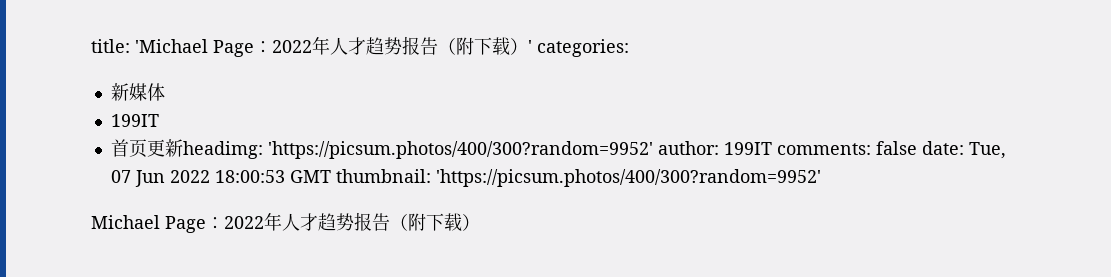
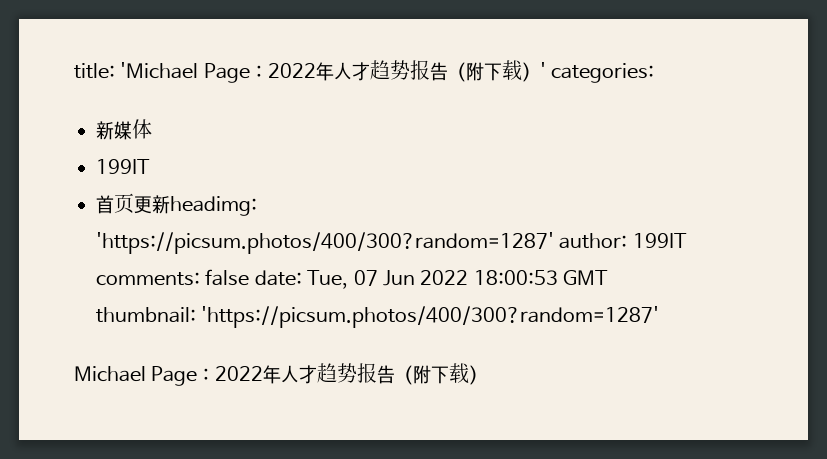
- 首页更新headimg: 'https://picsum.photos/400/300?random=9952' author: 199IT comments: false date: Tue, 07 Jun 2022 18:00:53 GMT thumbnail: 'https://picsum.photos/400/300?random=9952'
+ 首页更新headimg: 'https://picsum.photos/400/300?random=1287' author: 199IT comments: false date: Tue, 07 Jun 2022 18:00:53 GMT thumbnail: 'https://picsum.photos/400/300?random=1287'

